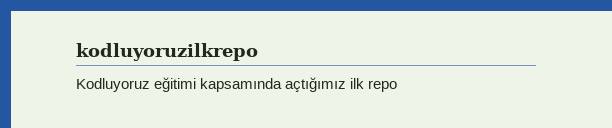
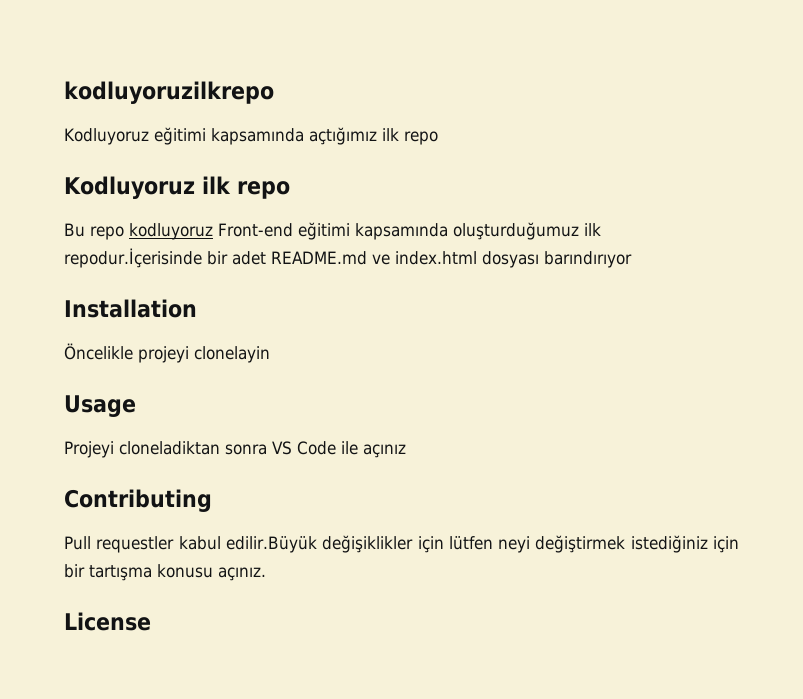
+ Kodluyoruz ilk repo
+ Bu repo kodluyoruz Front-end eğitimi kapsamında oluşturduğumuz ilk repodur.İçerisinde bir adet README.md ve index.html dosyası barındırıyor
+ Installation
+ Öncelikle projeyi clonelayin
+ Usage
+ Projeyi cloneladiktan sonra VS Code ile açınız
+ Contributing
+ Pull requestler kabul edilir.Büyük değişiklikler için lütfen neyi değiştirmek istediğiniz için bir tartışma konusu açınız.
+ License

